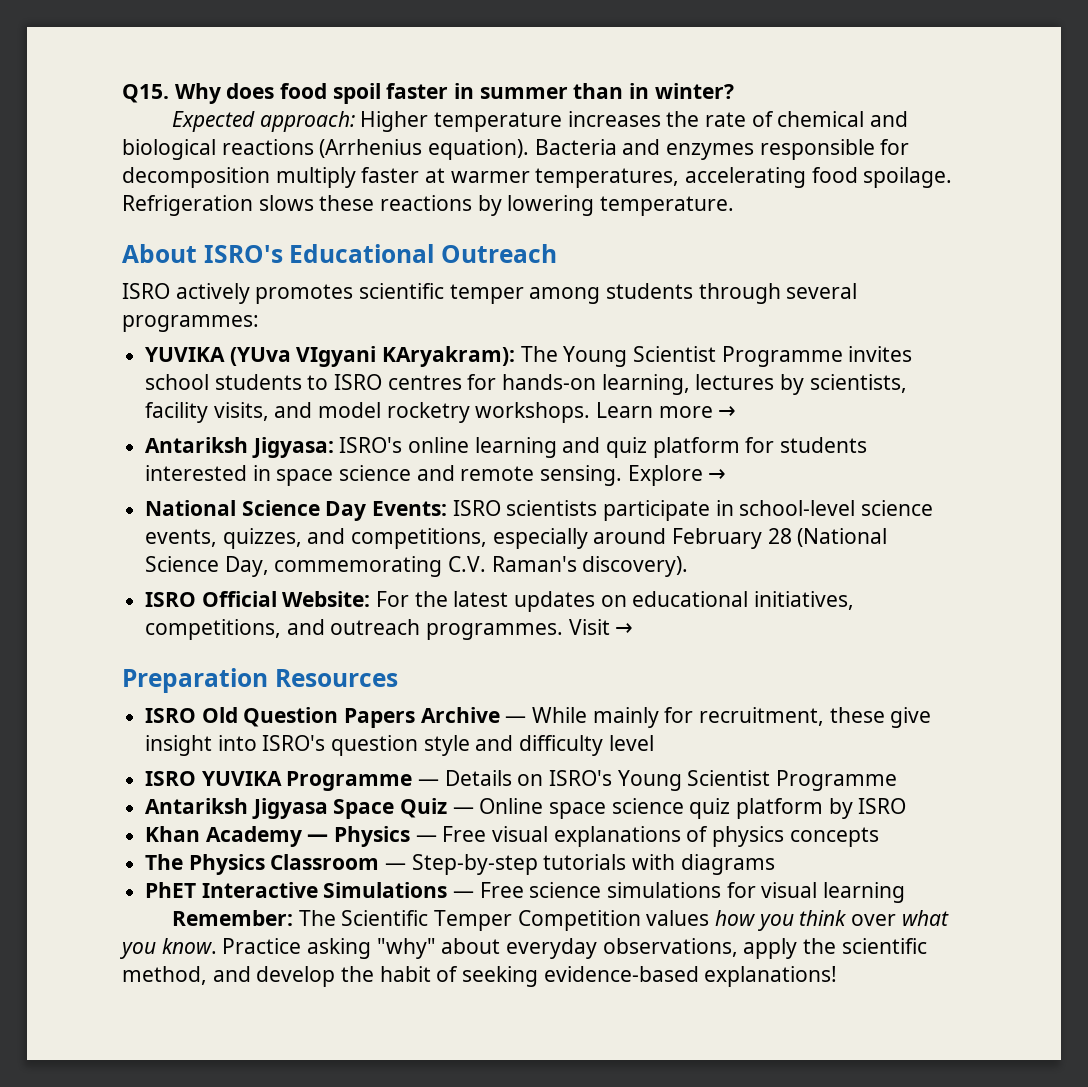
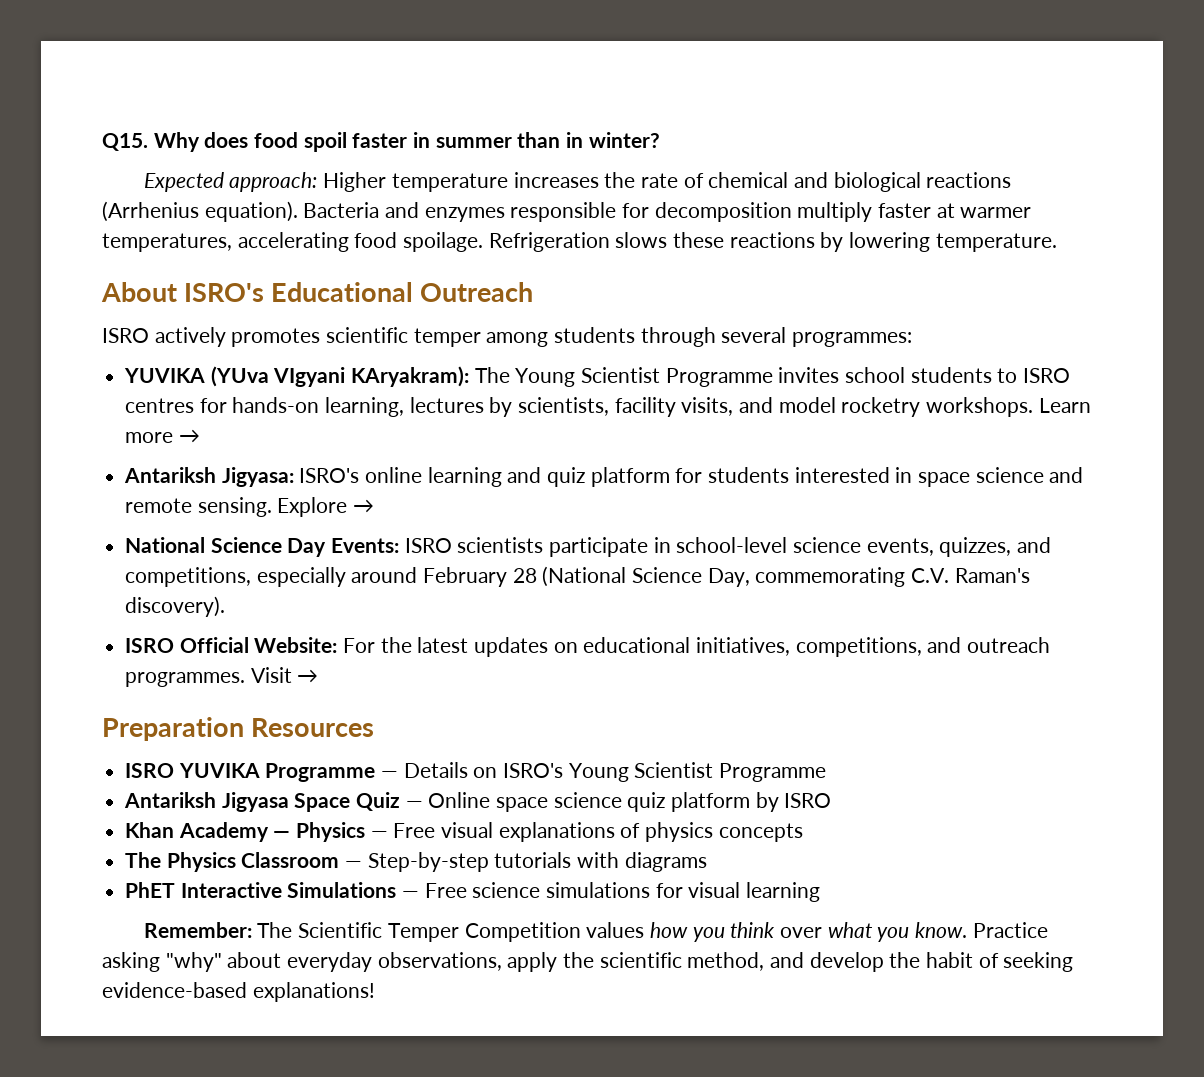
- ISRO Old Question Papers Archive — While mainly for recruitment, these give insight into ISRO's question style and difficulty level

